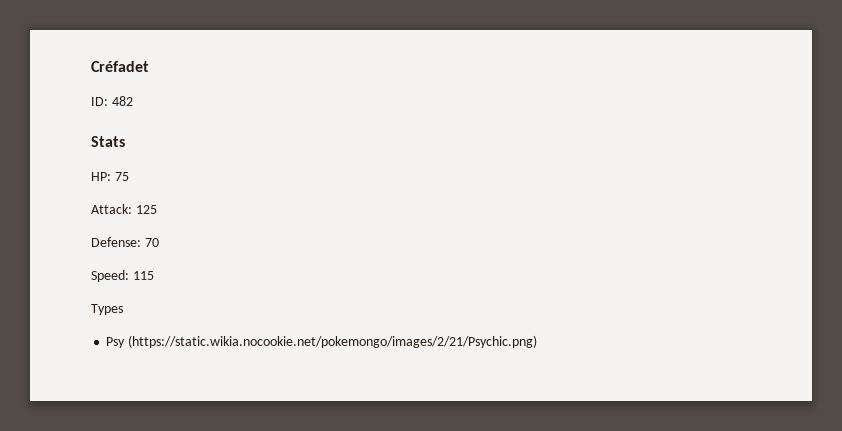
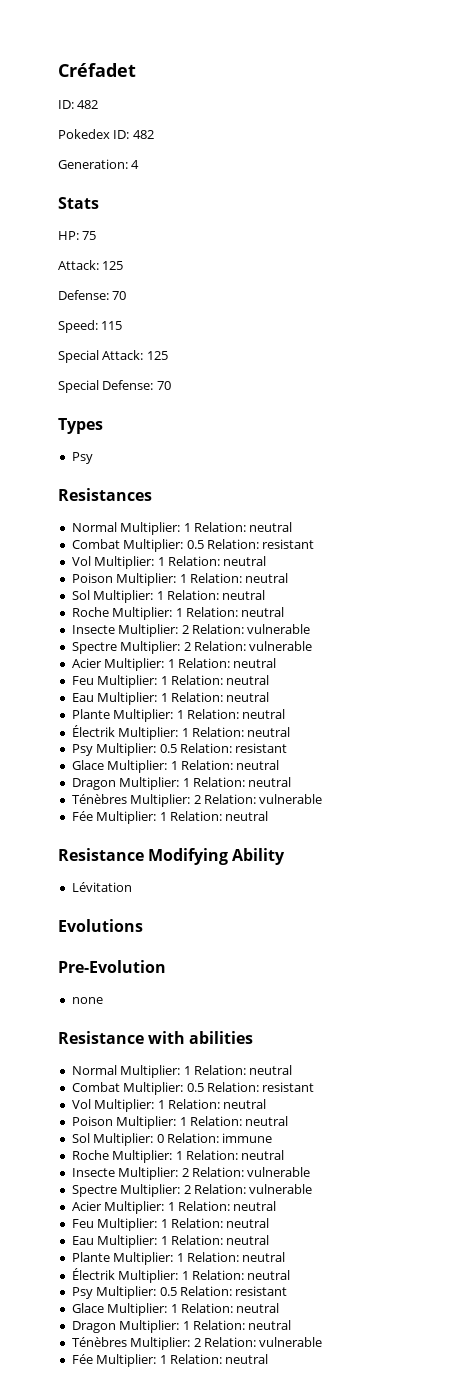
+ Pokedex ID: 482
+ Generation: 4
+ Special Attack: 125
+ Special Defense: 70
  Types
- Psy (https://static.wikia.nocookie.net/pokemongo/images/2/21/Psychic.png)
+ Psy
+ Resistances
+ Normal Multiplier: 1 Relation: neutral
+ Combat Multiplier: 0.5 Relation: resistant
+ Vol Multiplier: 1 Relation: neutral
+ Poison Multiplier: 1 Relation: neutral
+ Sol Multiplier: 1 Relation: neutral
+ Roche Multiplier: 1 Relation: neutral
+ Insecte Multiplier: 2 Relation: vulnerable
+ Spectre Multiplier: 2 Relation: vulnerable
+ Acier Multiplier: 1 Relation: neutral
+ Feu Multiplier: 1 Relation: neutral
+ Eau Multiplier: 1 Relation: neutral
+ Plante Multiplier: 1 Relation: neutral
+ Électrik Multiplier: 1 Relation: neutral
+ Psy Multiplier: 0.5 Relation: resistant
+ Glace Multiplier: 1 Relation: neutral
+ Dragon Multiplier: 1 Relation: neutral
+ Ténèbres Multiplier: 2 Relation: vulnerable
+ Fée Multiplier: 1 Relation: neutral
+ Resistance Modifying Ability
+ Lévitation
+ Evolutions
+ Pre-Evolution
+ none
+ Resistance with abilities
+ Normal Multiplier: 1 Relation: neutral
+ Combat Multiplier: 0.5 Relation: resistant
+ Vol Multiplier: 1 Relation: neutral
+ Poison Multiplier: 1 Relation: neutral
+ Sol Multiplier: 0 Relation: immune
+ Roche Multiplier: 1 Relation: neutral
+ Insecte Multiplier: 2 Relation: vulnerable
+ Spectre Multiplier: 2 Relation: vulnerable
+ Acier Multiplier: 1 Relation: neutral
+ Feu Multiplier: 1 Relation: neutral
+ Eau Multiplier: 1 Relation: neutral
+ Plante Multiplier: 1 Relation: neutral
+ Électrik Multiplier: 1 Relation: neutral
+ Psy Multiplier: 0.5 Relation: resistant
+ Glace Multiplier: 1 Relation: neutral
+ Dragon Multiplier: 1 Relation: neutral
+ Ténèbres Multiplier: 2 Relation: vulnerable
+ Fée Multiplier: 1 Relation: neutral

